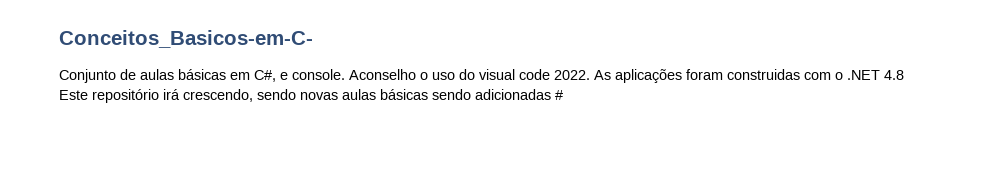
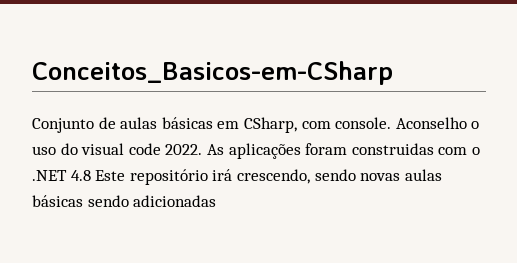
- Conceitos_Basicos-em-C-
+ Conceitos_Basicos-em-CSharp
- Conjunto de aulas básicas em C#, e console.
+ Conjunto de aulas básicas em CSharp, com console.
- As aplicações foram construidas com o .NET 4.8 Este repositório irá crescendo, sendo novas aulas básicas sendo adicionadas #
+ As aplicações foram construidas com o .NET 4.8 Este repositório irá crescendo, sendo novas aulas básicas sendo adicionadas

